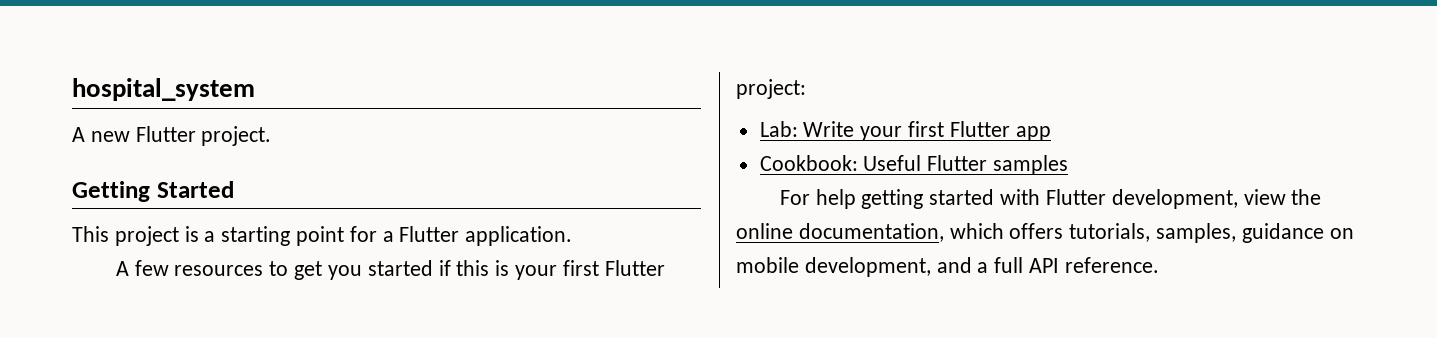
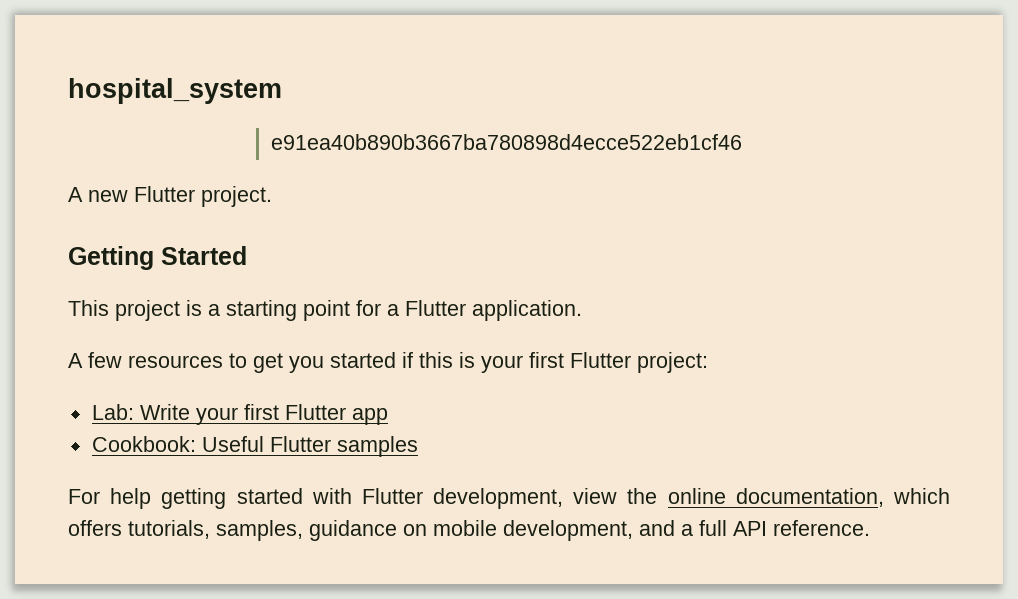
+ e91ea40b890b3667ba780898d4ecce522eb1cf46

